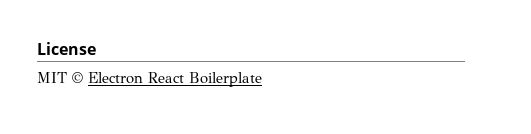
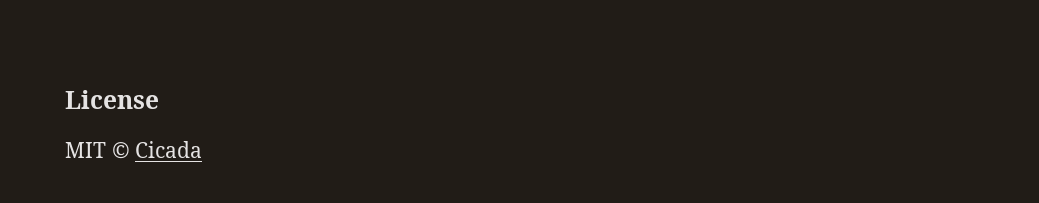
- MIT © Electron React Boilerplate
+ MIT © Cicada

